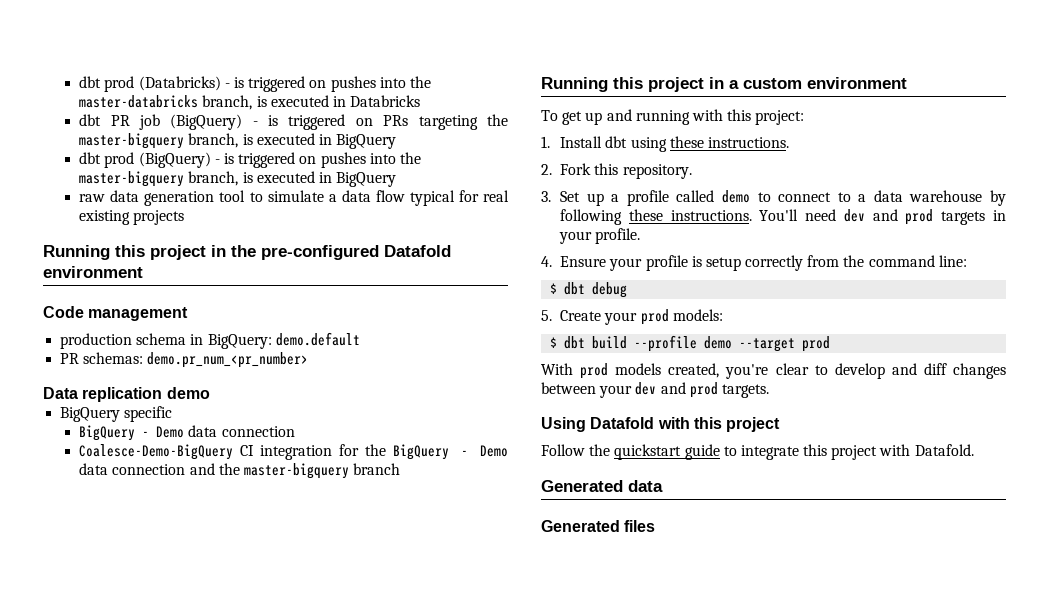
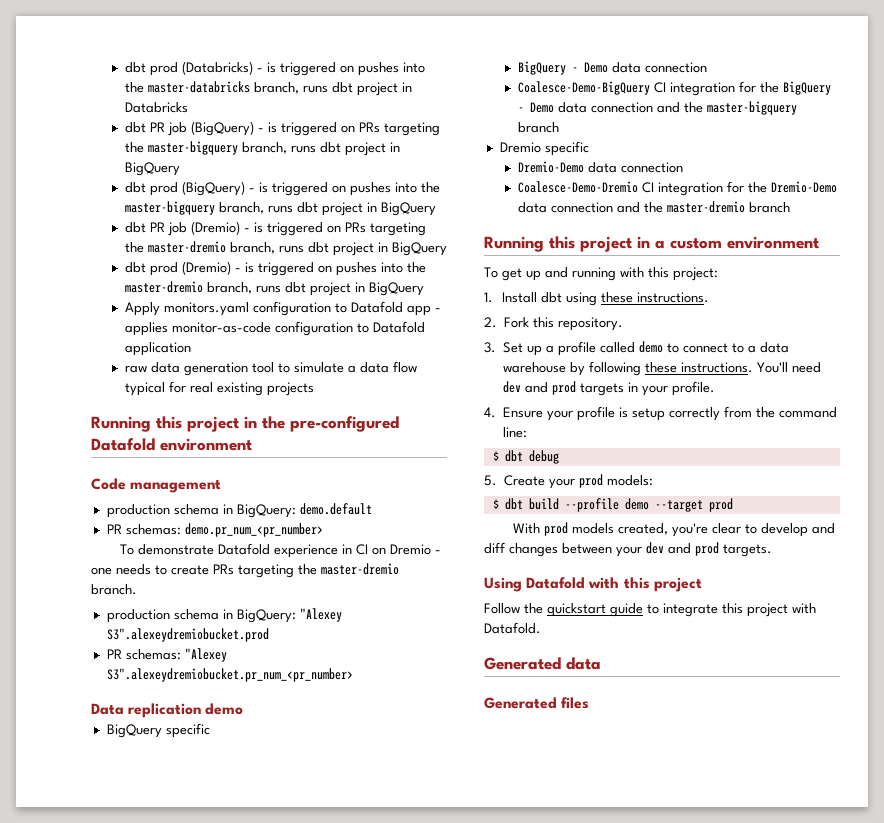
- dbt prod (Databricks) - is triggered on pushes into the master-databricks branch, is executed in Databricks
+ dbt prod (Databricks) - is triggered on pushes into the master-databricks branch, runs dbt project in Databricks
- dbt PR job (BigQuery) - is triggered on PRs targeting the master-bigquery branch, is executed in BigQuery
+ dbt PR job (BigQuery) - is triggered on PRs targeting the master-bigquery branch, runs dbt project in BigQuery
- dbt prod (BigQuery) - is triggered on pushes into the master-bigquery branch, is executed in BigQuery
+ dbt prod (BigQuery) - is triggered on pushes into the master-bigquery branch, runs dbt project in BigQuery
+ dbt PR job (Dremio) - is triggered on PRs targeting the master-dremio branch, runs dbt project in BigQuery
+ dbt prod (Dremio) - is triggered on pushes into the master-dremio branch, runs dbt project in BigQuery
+ Apply monitors.yaml configuration to Datafold app - applies monitor-as-code configuration to Datafold application
+ To demonstrate Datafold experience in CI on Dremio - one needs to create PRs targeting the master-dremio branch.
+ production schema in BigQuery: "Alexey S3".alexeydremiobucket.prod
+ PR schemas: "Alexey S3".alexeydremiobucket.pr_num_<pr_number>
+ Dremio specific
+ Dremio-Demo data connection
+ Coalesce-Demo-Dremio CI integration for the Dremio-Demo data connection and the master-dremio branch

